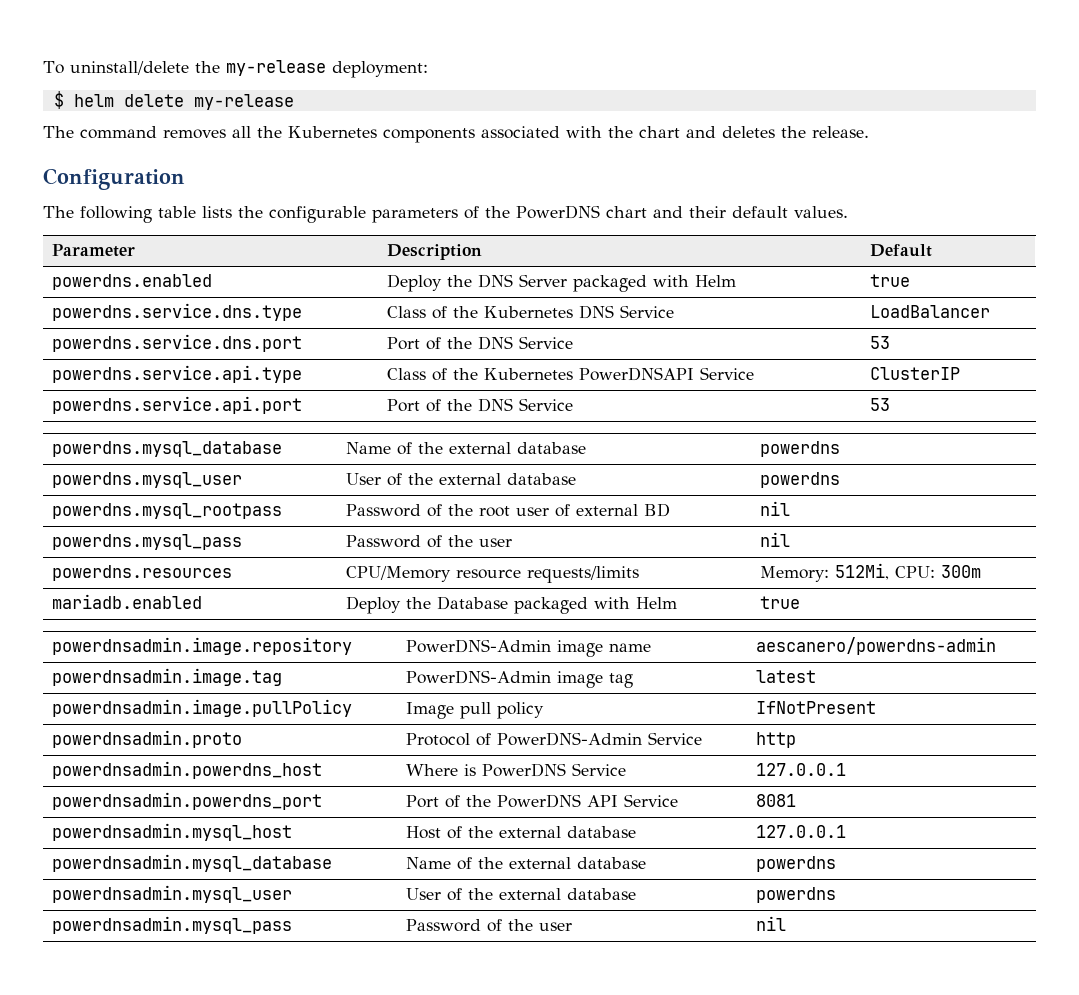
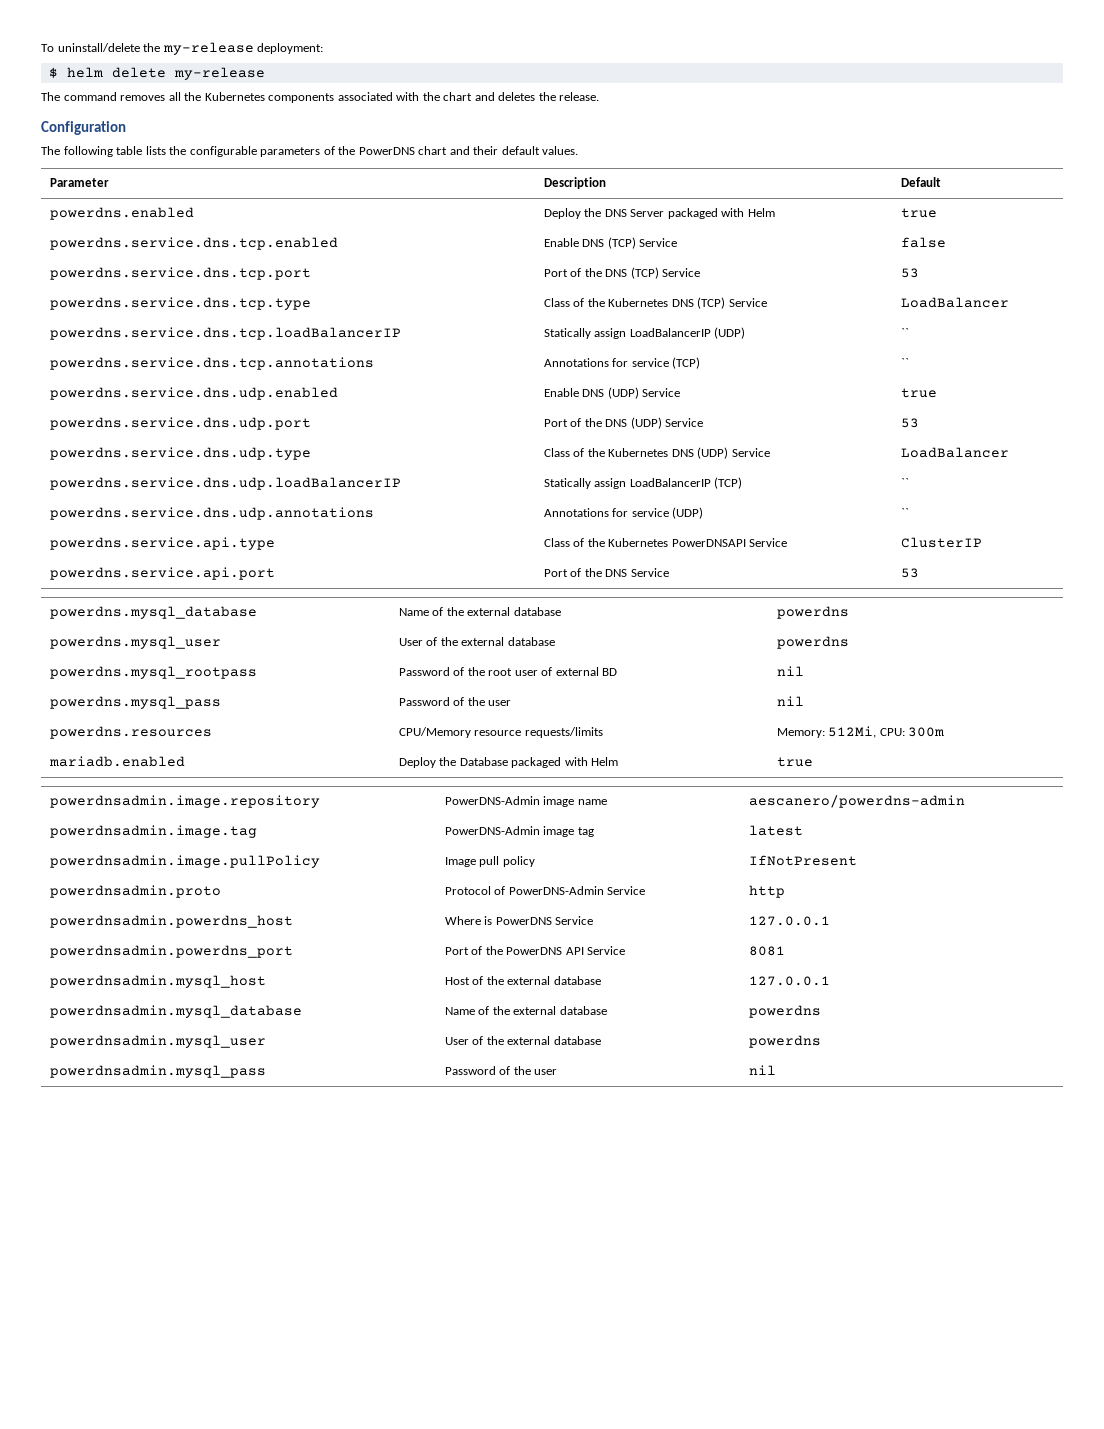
- powerdns.service.dns.type | Class of the Kubernetes DNS Service | LoadBalancer
- powerdns.service.dns.port | Port of the DNS Service | 53
+ powerdns.service.dns.tcp.enabled | Enable DNS (TCP) Service | false
+ powerdns.service.dns.tcp.port | Port of the DNS (TCP) Service | 53
+ powerdns.service.dns.tcp.type | Class of the Kubernetes DNS (TCP) Service | LoadBalancer
+ powerdns.service.dns.tcp.loadBalancerIP | Statically assign LoadBalancerIP (UDP) | ``
+ powerdns.service.dns.tcp.annotations | Annotations for service (TCP) | ``
+ powerdns.service.dns.udp.enabled | Enable DNS (UDP) Service | true
+ powerdns.service.dns.udp.port | Port of the DNS (UDP) Service | 53
+ powerdns.service.dns.udp.type | Class of the Kubernetes DNS (UDP) Service | LoadBalancer
+ powerdns.service.dns.udp.loadBalancerIP | Statically assign LoadBalancerIP (TCP) | ``
+ powerdns.service.dns.udp.annotations | Annotations for service (UDP) | ``

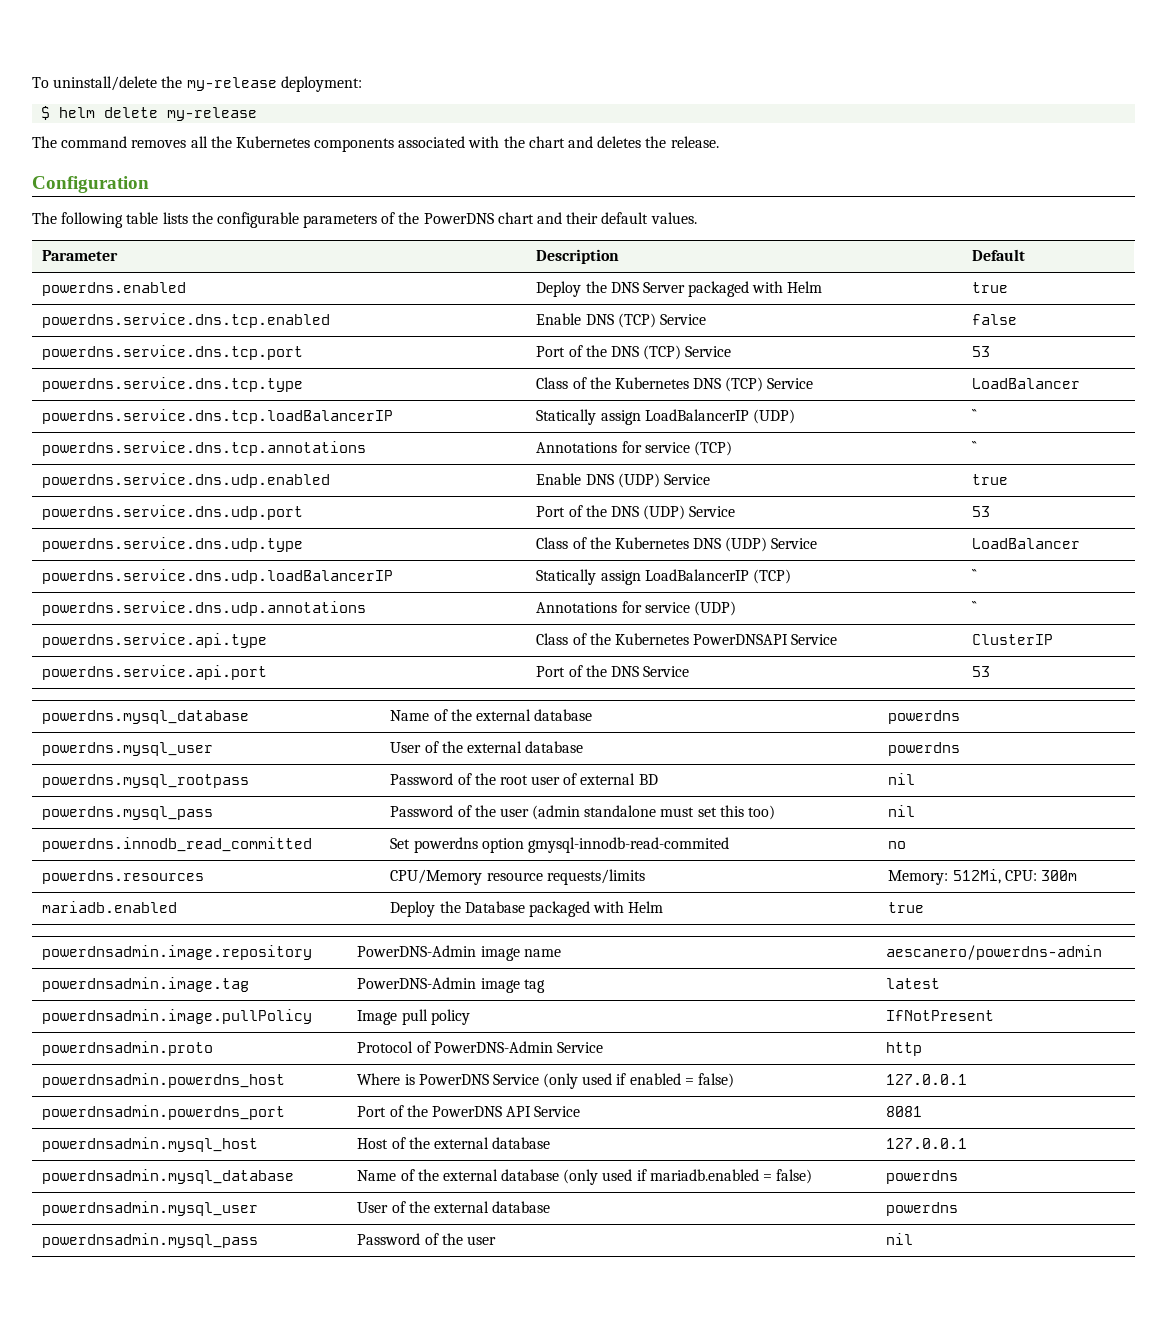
- powerdns.mysql_pass | Password of the user | nil
+ powerdns.mysql_pass | Password of the user (admin standalone must set this too) | nil
+ powerdns.innodb_read_committed | Set powerdns option gmysql-innodb-read-commited | no
- powerdnsadmin.powerdns_host | Where is PowerDNS Service | 127.0.0.1
+ powerdnsadmin.powerdns_host | Where is PowerDNS Service (only used if enabled = false) | 127.0.0.1
- powerdnsadmin.mysql_database | Name of the external database | powerdns
+ powerdnsadmin.mysql_database | Name of the external database (only used if mariadb.enabled = false) | powerdns

